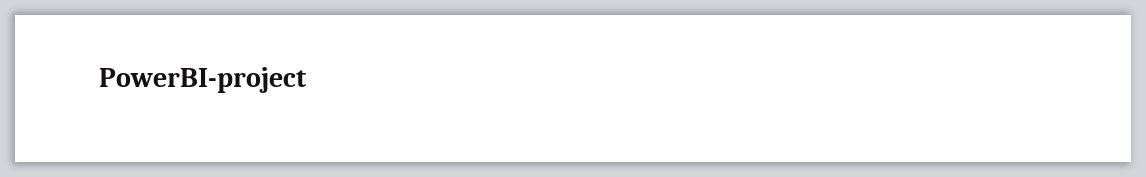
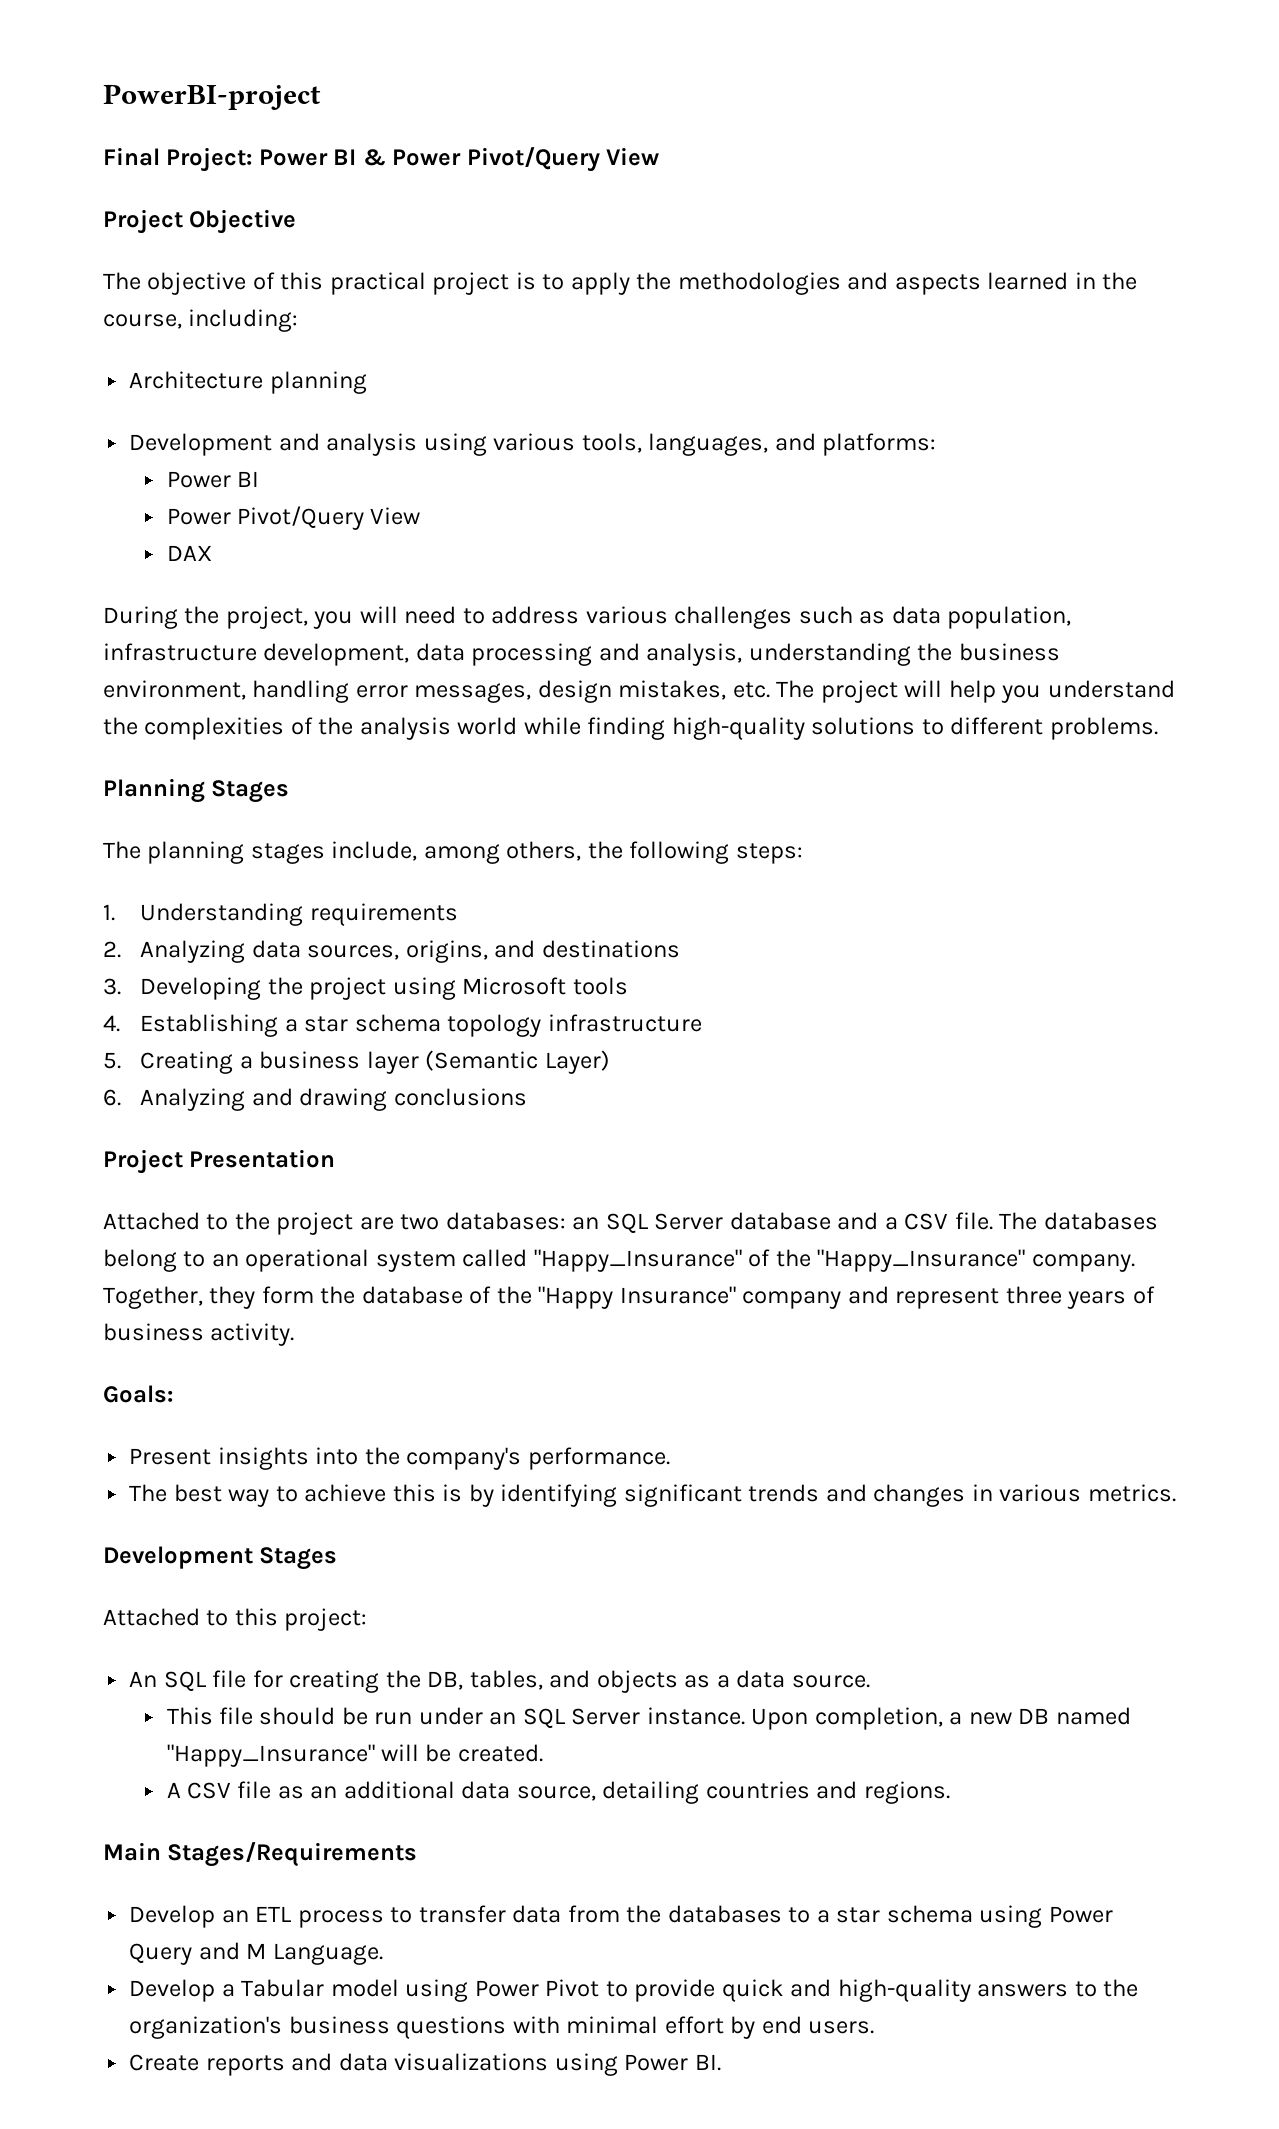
+ Final Project: Power BI & Power Pivot/Query View
+ Project Objective
+ The objective of this practical project is to apply the methodologies and aspects learned in the course, including:
+ Architecture planning
+ Development and analysis using various tools, languages, and platforms:
+ Power BI
+ Power Pivot/Query View
+ DAX
+ During the project, you will need to address various challenges such as data population, infrastructure development, data processing and analysis, understanding the business environment, handling error messages, design mistakes, etc. The project will help you understand the complexities of the analysis world while finding high-quality solutions to different problems.
+ Planning Stages
+ The planning stages include, among others, the following steps:
+ 1. Understanding requirements
+ 2. Analyzing data sources, origins, and destinations
+ 3. Developing the project using Microsoft tools
+ 4. Establishing a star schema topology infrastructure
+ 5. Creating a business layer (Semantic Layer)
+ 6. Analyzing and drawing conclusions
+ Project Presentation
+ Attached to the project are two databases: an SQL Server database and a CSV file. The databases belong to an operational system called "Happy_Insurance" of the "Happy_Insurance" company. Together, they form the database of the "Happy Insurance" company and represent three years of business activity.
+ Goals:
+ Present insights into the company's performance.
+ The best way to achieve this is by identifying significant trends and changes in various metrics.
+ Development Stages
+ Attached to this project:
+ An SQL file for creating the DB, tables, and objects as a data source.
+ This file should be run under an SQL Server instance. Upon completion, a new DB named "Happy_Insurance" will be created.
+ A CSV file as an additional data source, detailing countries and regions.
+ Main Stages/Requirements
+ Develop an ETL process to transfer data from the databases to a star schema using Power Query and M Language.
+ Develop a Tabular model using Power Pivot to provide quick and high-quality answers to the organization's business questions with minimal effort by end users.
+ Create reports and data visualizations using Power BI.

